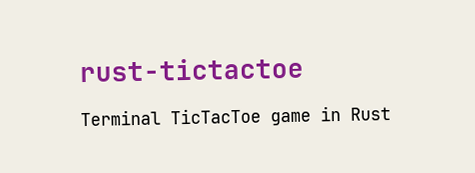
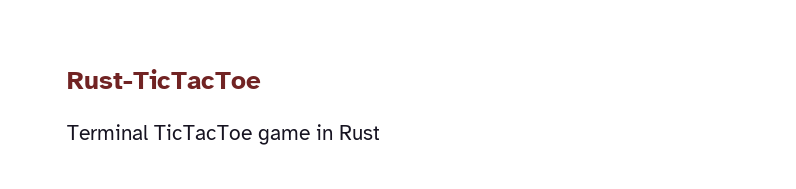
- rust-tictactoe
+ Rust-TicTacToe

